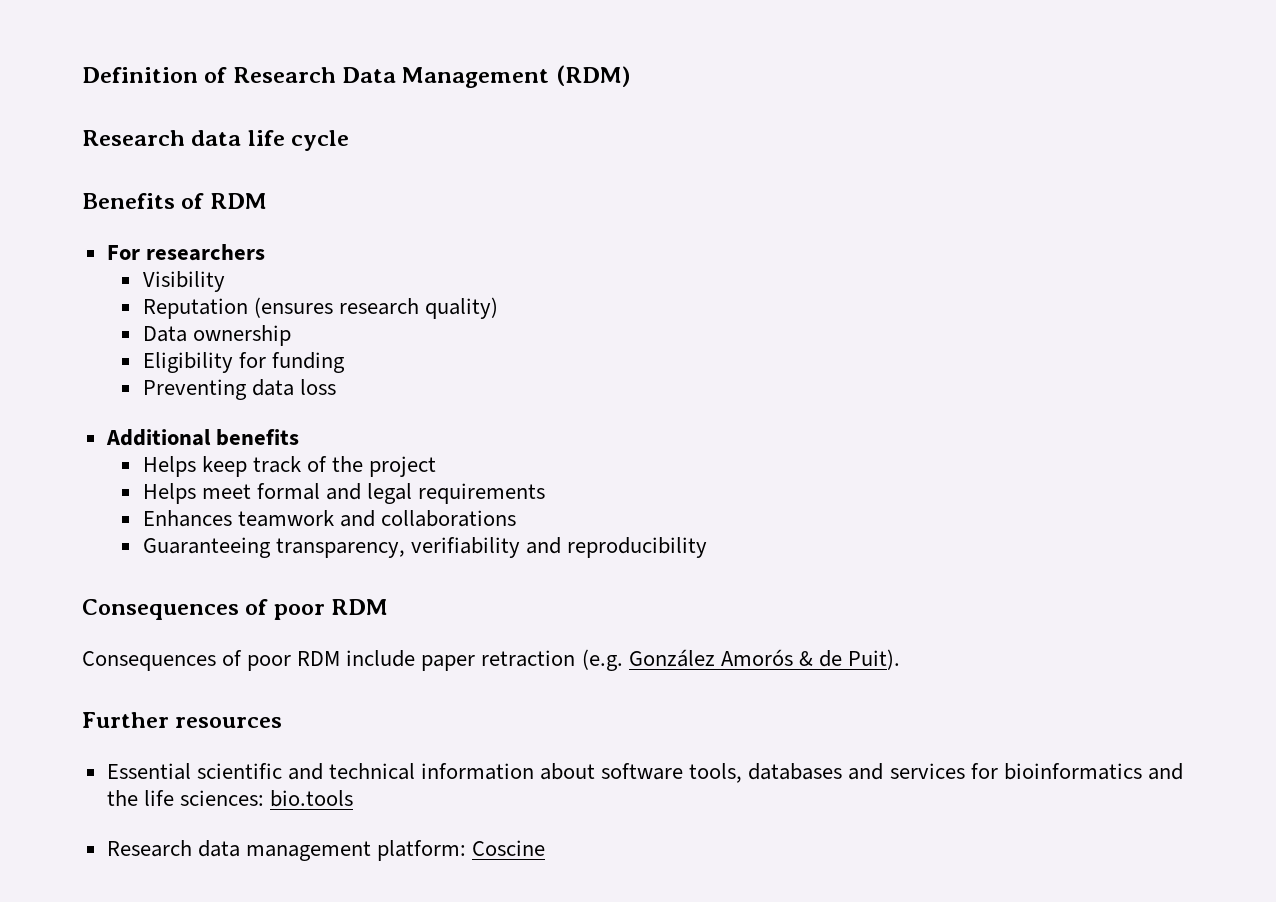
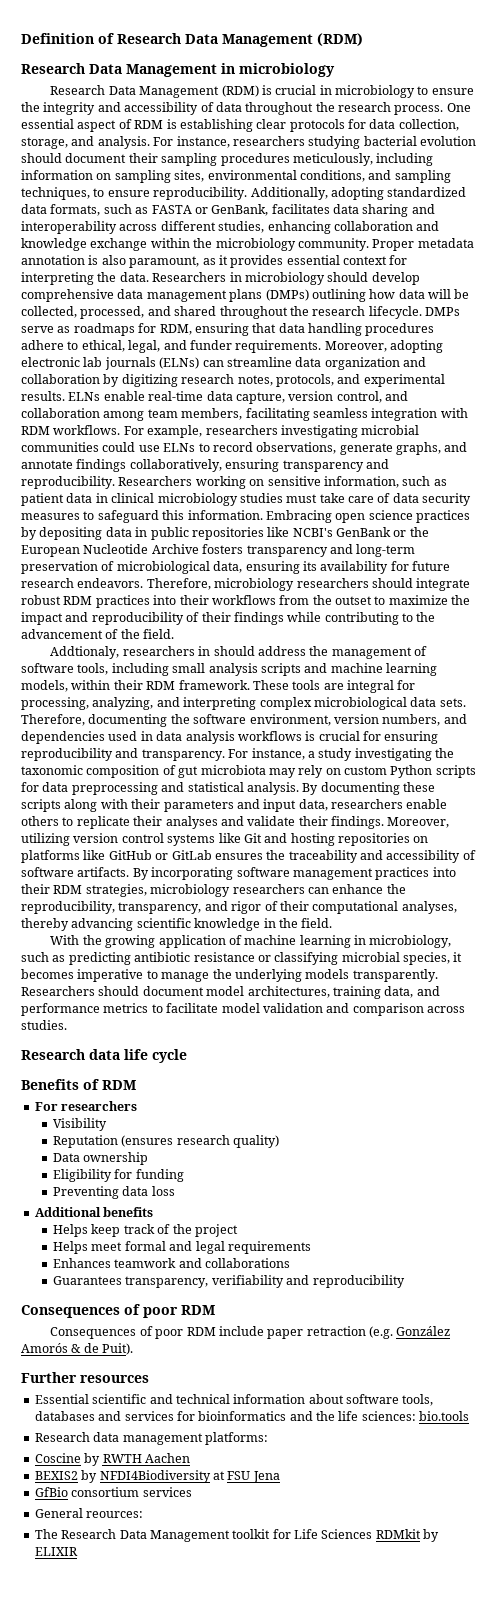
+ Research Data Management in microbiology
+ Research Data Management (RDM) is crucial in microbiology to ensure the integrity and accessibility of data throughout the research process. One essential aspect of RDM is establishing clear protocols for data collection, storage, and analysis. For instance, researchers studying bacterial evolution should document their sampling procedures meticulously, including information on sampling sites, environmental conditions, and sampling techniques, to ensure reproducibility. Additionally, adopting standardized data formats, such as FASTA or GenBank, facilitates data sharing and interoperability across different studies, enhancing collaboration and knowledge exchange within the microbiology community. Proper metadata annotation is also paramount, as it provides essential context for interpreting the data. Researchers in microbiology should develop comprehensive data management plans (DMPs) outlining how data will be collected, processed, and shared throughout the research lifecycle. DMPs serve as roadmaps for RDM, ensuring that data handling procedures adhere to ethical, legal, and funder requirements. Moreover, adopting electronic lab journals (ELNs) can streamline data organization and collaboration by digitizing research notes, protocols, and experimental results. ELNs enable real-time data capture, version control, and collaboration among team members, facilitating seamless integration with RDM workflows. For example, researchers investigating microbial communities could use ELNs to record observations, generate graphs, and annotate findings collaboratively, ensuring transparency and reproducibility. Researchers working on sensitive information, such as patient data in clinical microbiology studies must take care of data security measures to safeguard this information. Embracing open science practices by depositing data in public repositories like NCBI's GenBank or the European Nucleotide Archive fosters transparency and long-term preservation of microbiological data, ensuring its availability for future research endeavors. Therefore, microbiology researchers should integrate robust RDM practices into their workflows from the outset to maximize the impact and reproducibility of their findings while contributing to the advancement of the field.
+ Addtionaly, researchers in should address the management of software tools, including small analysis scripts and machine learning models, within their RDM framework. These tools are integral for processing, analyzing, and interpreting complex microbiological data sets. Therefore, documenting the software environment, version numbers, and dependencies used in data analysis workflows is crucial for ensuring reproducibility and transparency. For instance, a study investigating the taxonomic composition of gut microbiota may rely on custom Python scripts for data preprocessing and statistical analysis. By documenting these scripts along with their parameters and input data, researchers enable others to replicate their analyses and validate their findings. Moreover, utilizing version control systems like Git and hosting repositories on platforms like GitHub or GitLab ensures the traceability and accessibility of software artifacts. By incorporating software management practices into their RDM strategies, microbiology researchers can enhance the reproducibility, transparency, and rigor of their computational analyses, thereby advancing scientific knowledge in the field.
+ With the growing application of machine learning in microbiology, such as predicting antibiotic resistance or classifying microbial species, it becomes imperative to manage the underlying models transparently. Researchers should document model architectures, training data, and performance metrics to facilitate model validation and comparison across studies.
- Guaranteeing transparency, verifiability and reproducibility
+ Guarantees transparency, verifiability and reproducibility
- Research data management platform: Coscine
+ Research data management platforms:
+ Coscine by RWTH Aachen
+ BEXIS2 by NFDI4Biodiversity at FSU Jena
+ GfBio consortium services
+ General reources:
+ The Research Data Management toolkit for Life Sciences RDMkit by ELIXIR

